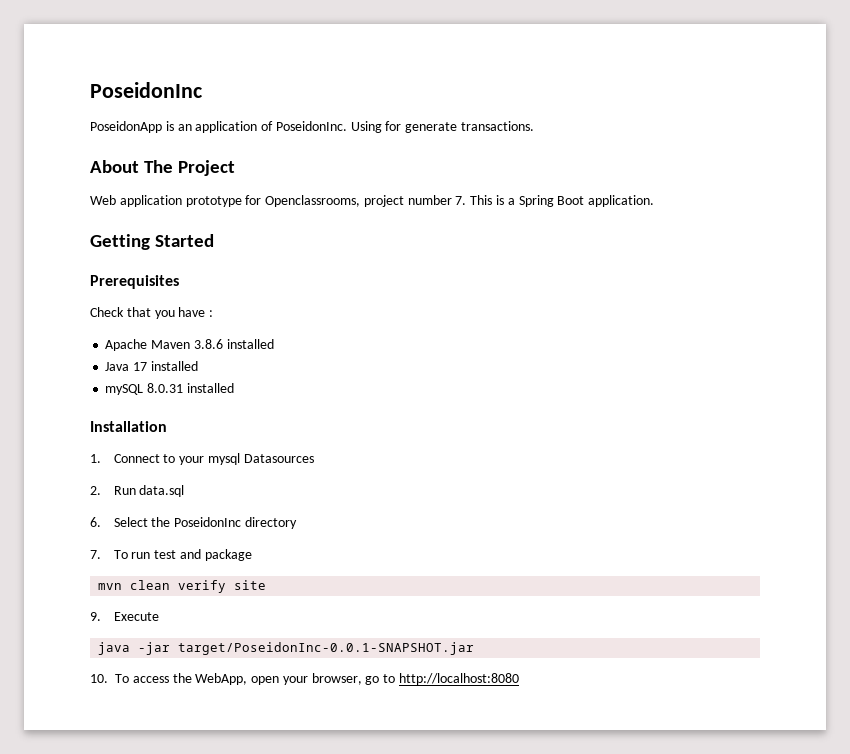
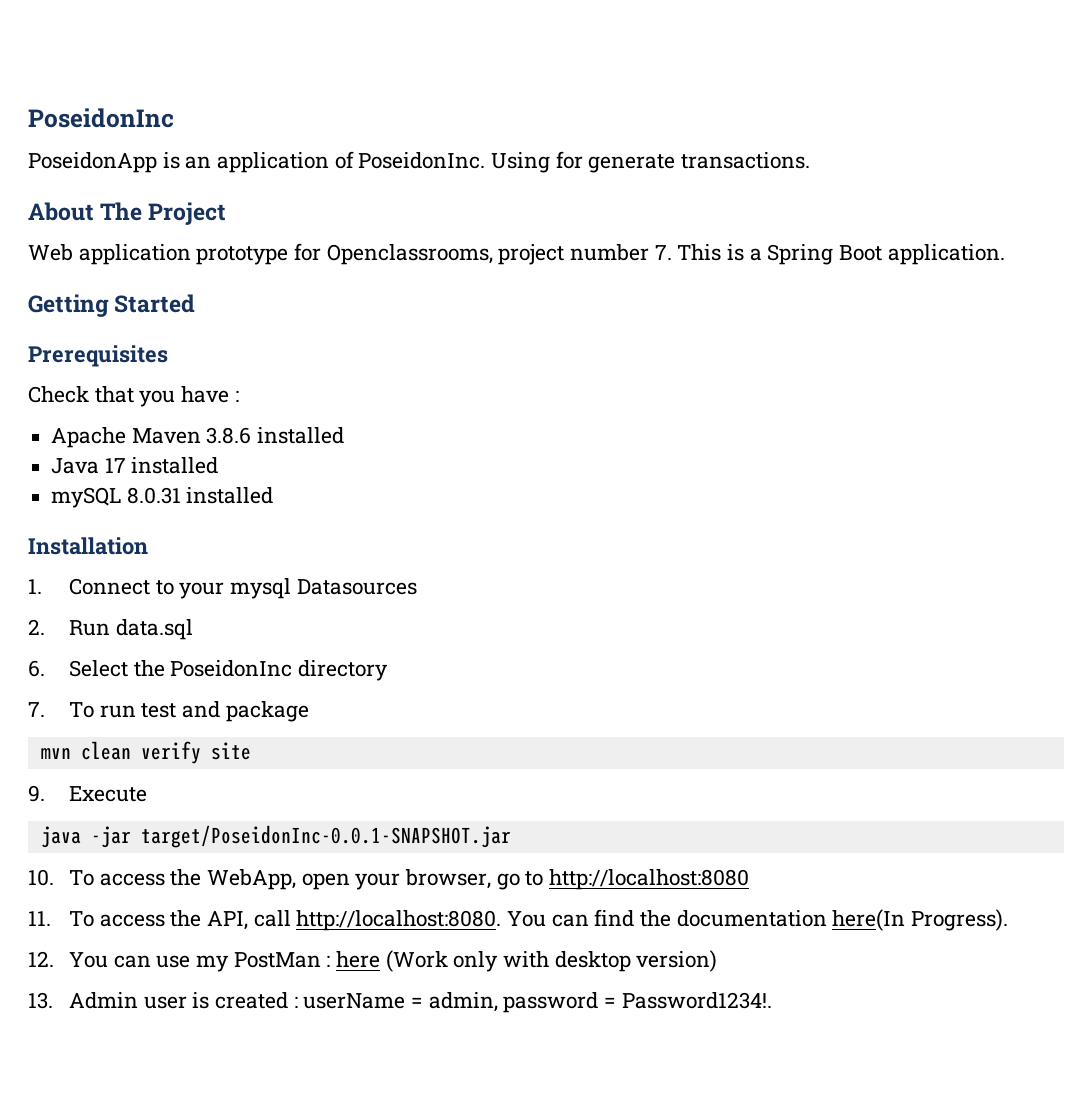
+ 11. To access the API, call http://localhost:8080. You can find the documentation here(In Progress).
+ 12. You can use my PostMan : here (Work only with desktop version)
+ 13. Admin user is created : userName = admin, password = Password1234!.

